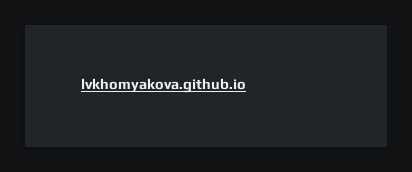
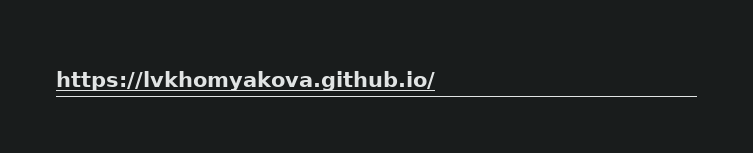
- lvkhomyakova.github.io
+ https://lvkhomyakova.github.io/

